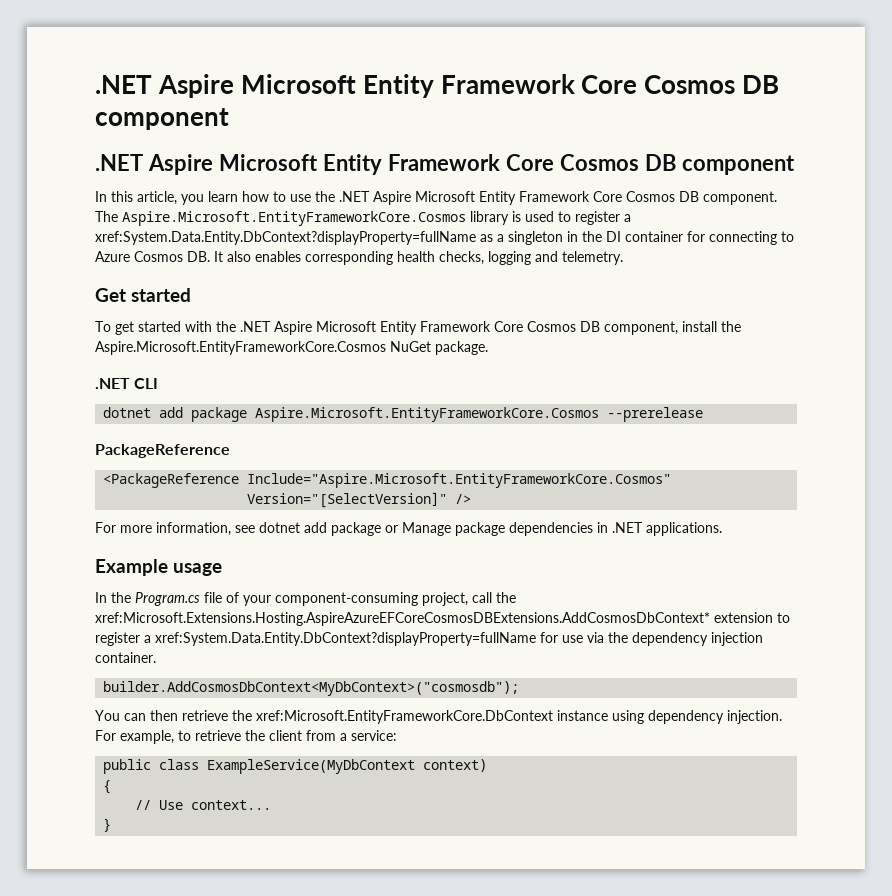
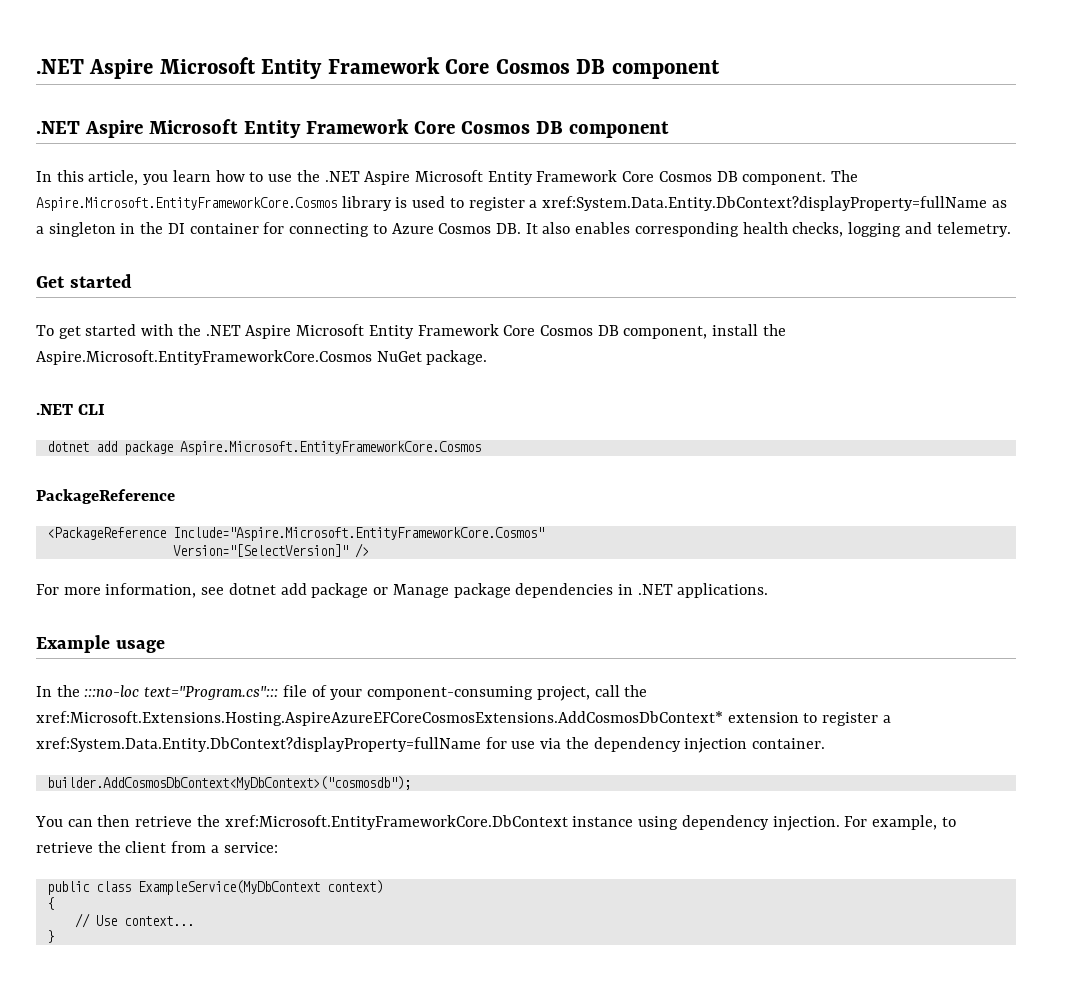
- dotnet add package Aspire.Microsoft.EntityFrameworkCore.Cosmos --prerelease
+ dotnet add package Aspire.Microsoft.EntityFrameworkCore.Cosmos
- In the Program.cs file of your component-consuming project, call the xref:Microsoft.Extensions.Hosting.AspireAzureEFCoreCosmosDBExtensions.AddCosmosDbContext* extension to register a xref:System.Data.Entity.DbContext?displayProperty=fullName for use via the dependency injection container.
+ In the :::no-loc text="Program.cs"::: file of your component-consuming project, call the xref:Microsoft.Extensions.Hosting.AspireAzureEFCoreCosmosExtensions.AddCosmosDbContext* extension to register a xref:System.Data.Entity.DbContext?displayProperty=fullName for use via the dependency injection container.

